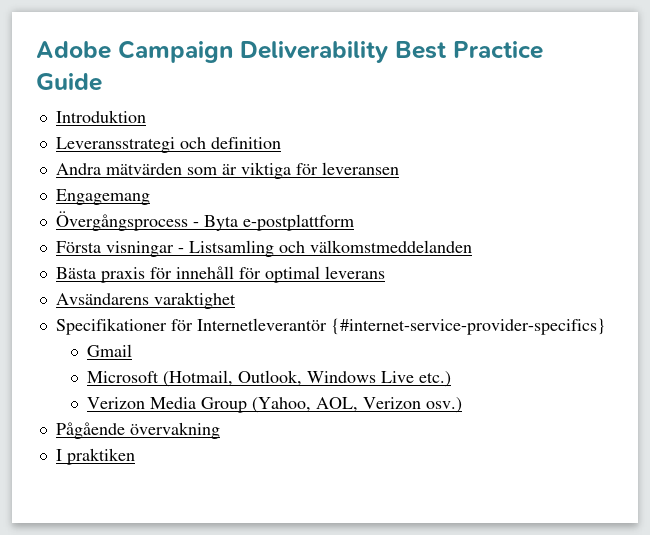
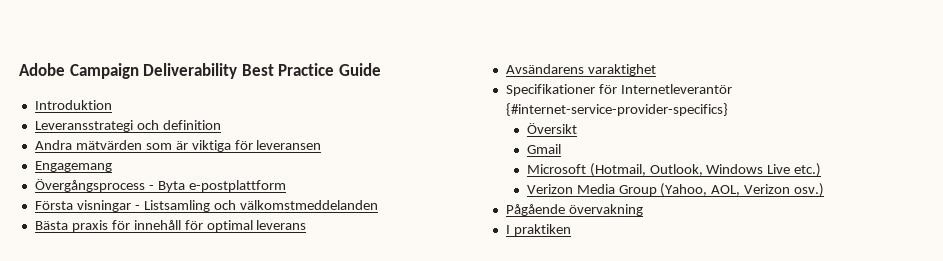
+ Översikt

